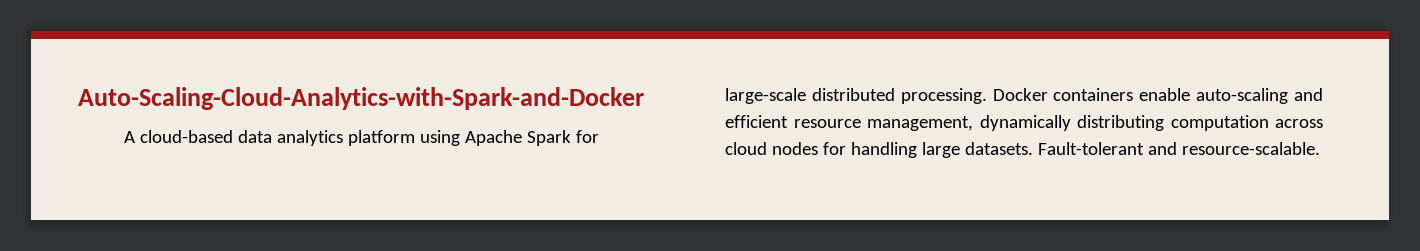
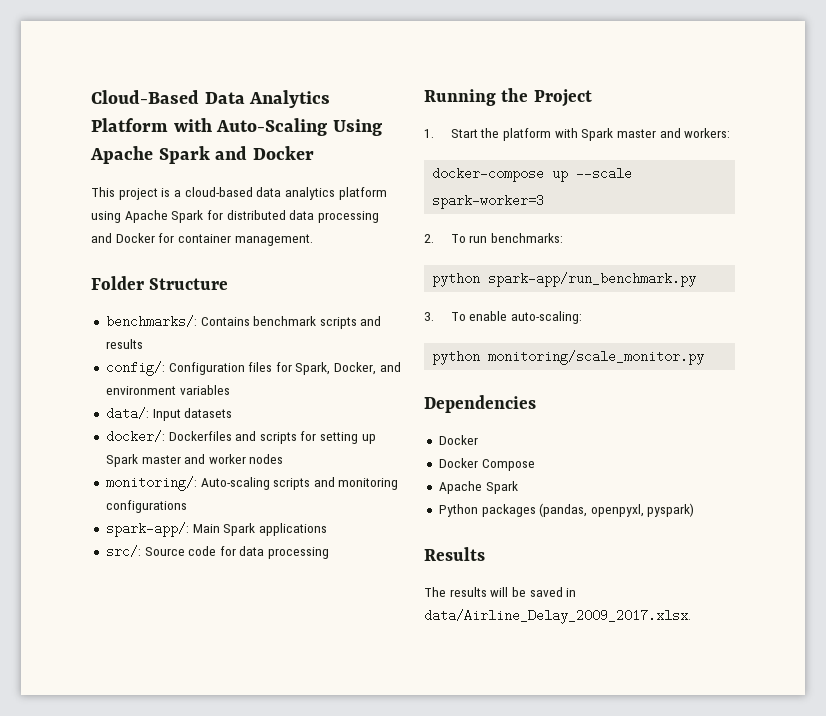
- Auto-Scaling-Cloud-Analytics-with-Spark-and-Docker
- A cloud-based data analytics platform using Apache Spark for large-scale distributed processing. Docker containers enable auto-scaling and efficient resource management, dynamically distributing computation across cloud nodes for handling large datasets. Fault-tolerant and resource-scalable.
+ Cloud-Based Data Analytics Platform with Auto-Scaling Using Apache Spark and Docker
+ This project is a cloud-based data analytics platform using Apache Spark for distributed data processing and Docker for container management.
+ Folder Structure
+ benchmarks/: Contains benchmark scripts and results
+ config/: Configuration files for Spark, Docker, and environment variables
+ data/: Input datasets
+ docker/: Dockerfiles and scripts for setting up Spark master and worker nodes
+ monitoring/: Auto-scaling scripts and monitoring configurations
+ spark-app/: Main Spark applications
+ src/: Source code for data processing
+ Running the Project
+ 1. Start the platform with Spark master and workers:
+ docker-compose up --scale spark-worker=3
+ 2. To run benchmarks:
+ python spark-app/run_benchmark.py
+ 3. To enable auto-scaling:
+ python monitoring/scale_monitor.py
+ Dependencies
+ Docker
+ Docker Compose
+ Apache Spark
+ Python packages (pandas, openpyxl, pyspark)
+ Results
+ The results will be saved in data/Airline_Delay_2009_2017.xlsx.

